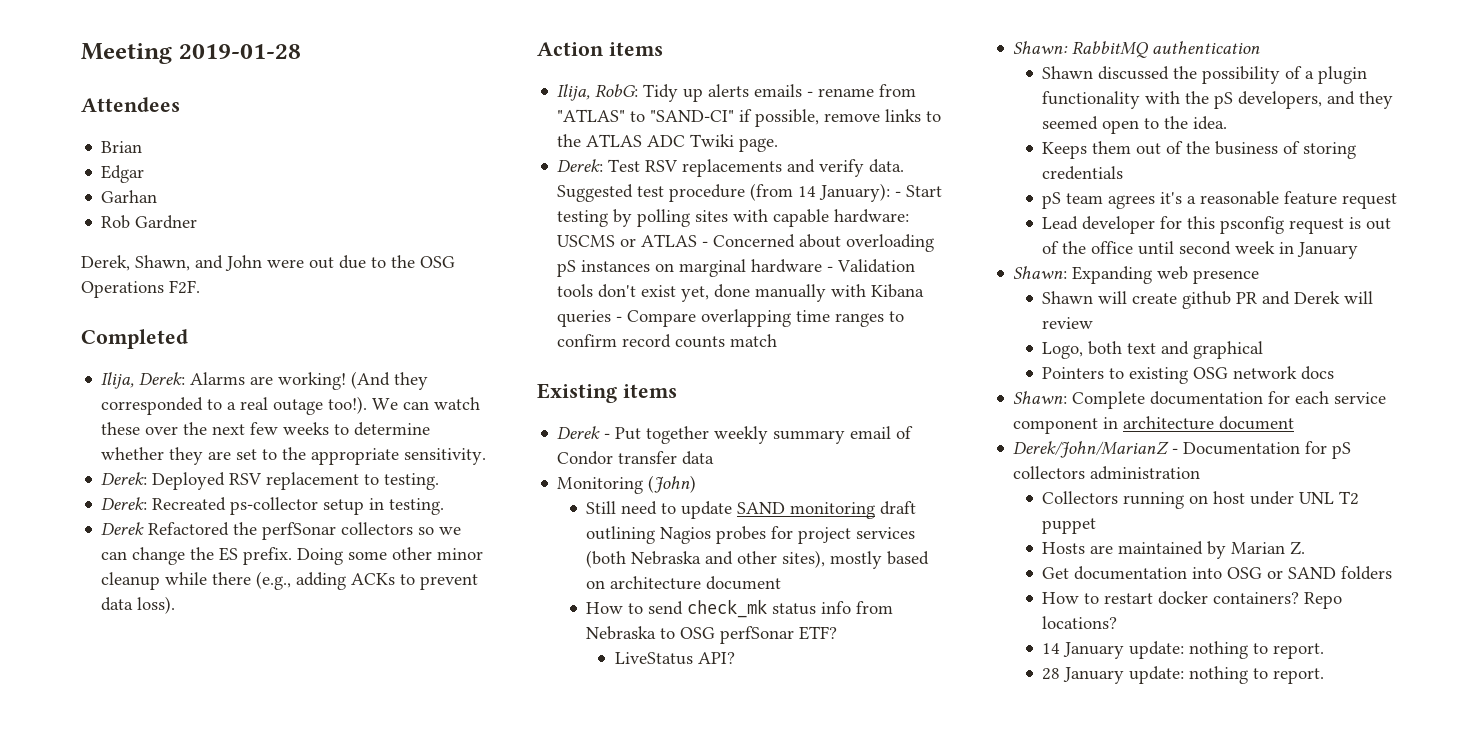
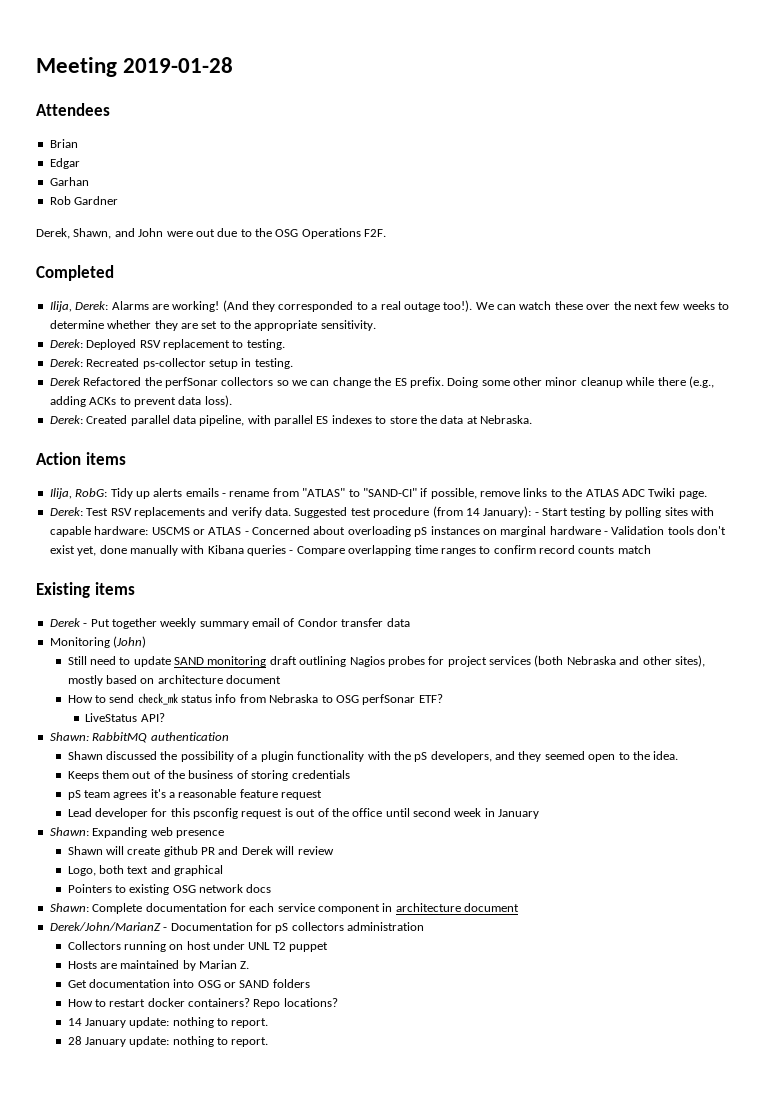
+ Derek: Created parallel data pipeline, with parallel ES indexes to store the data at Nebraska.

